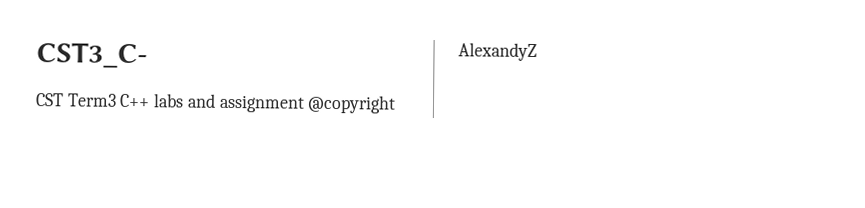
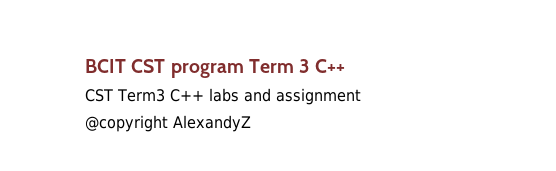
- CST3_C-
+ BCIT CST program Term 3 C++
- CST Term3 C++ labs and assignment @copyright AlexandyZ
+ CST Term3 C++ labs and assignment
+ @copyright AlexandyZ

